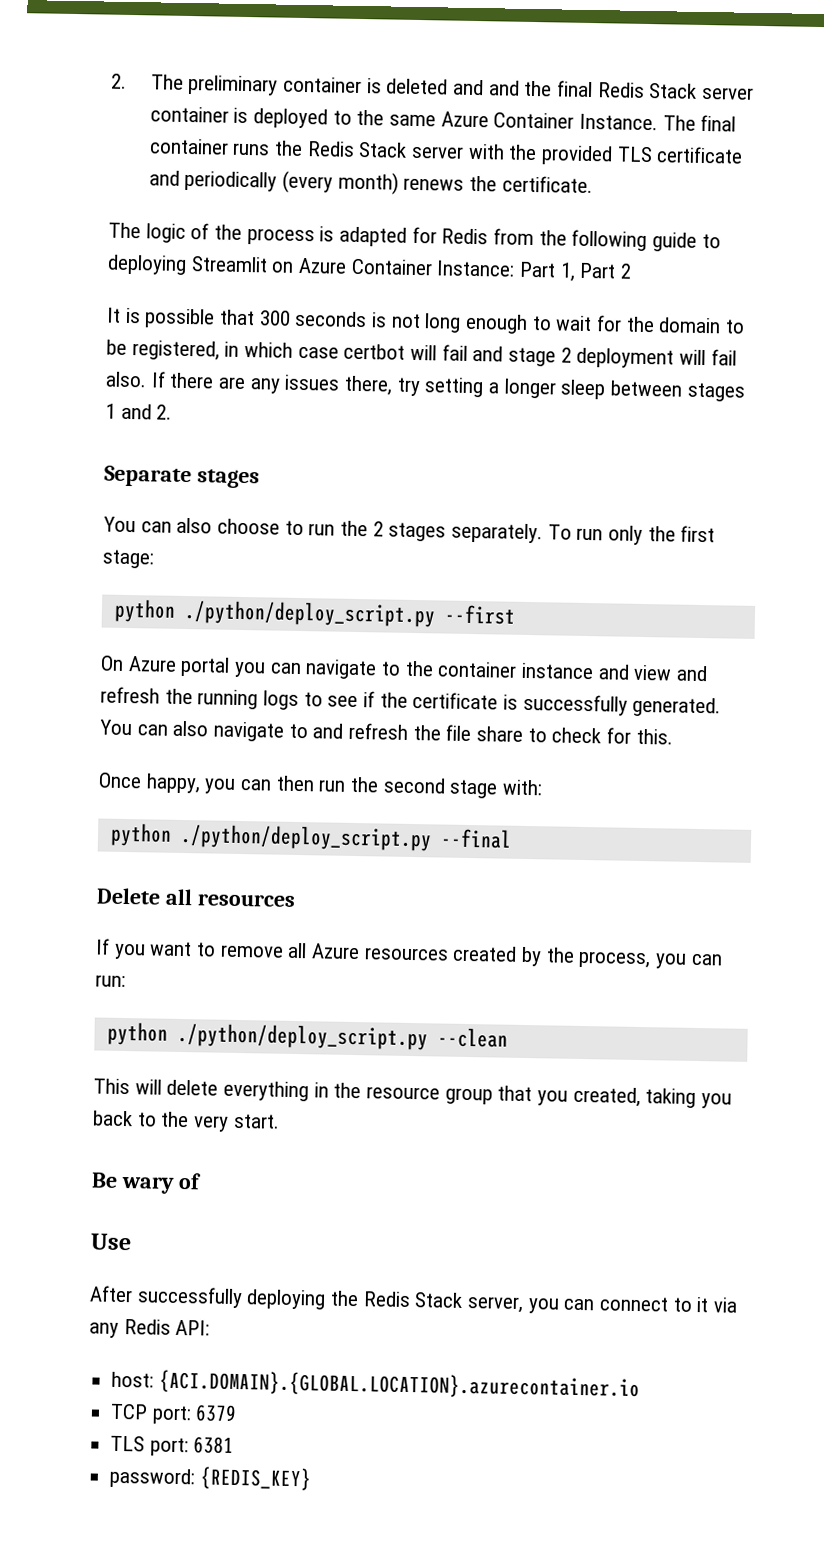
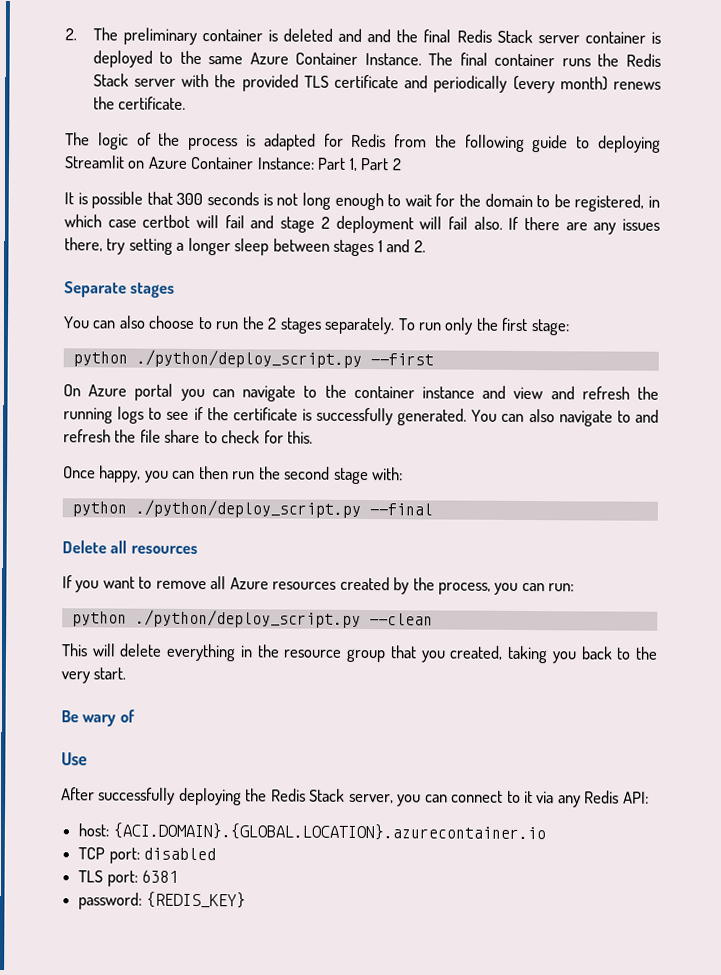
- TCP port: 6379
+ TCP port: disabled

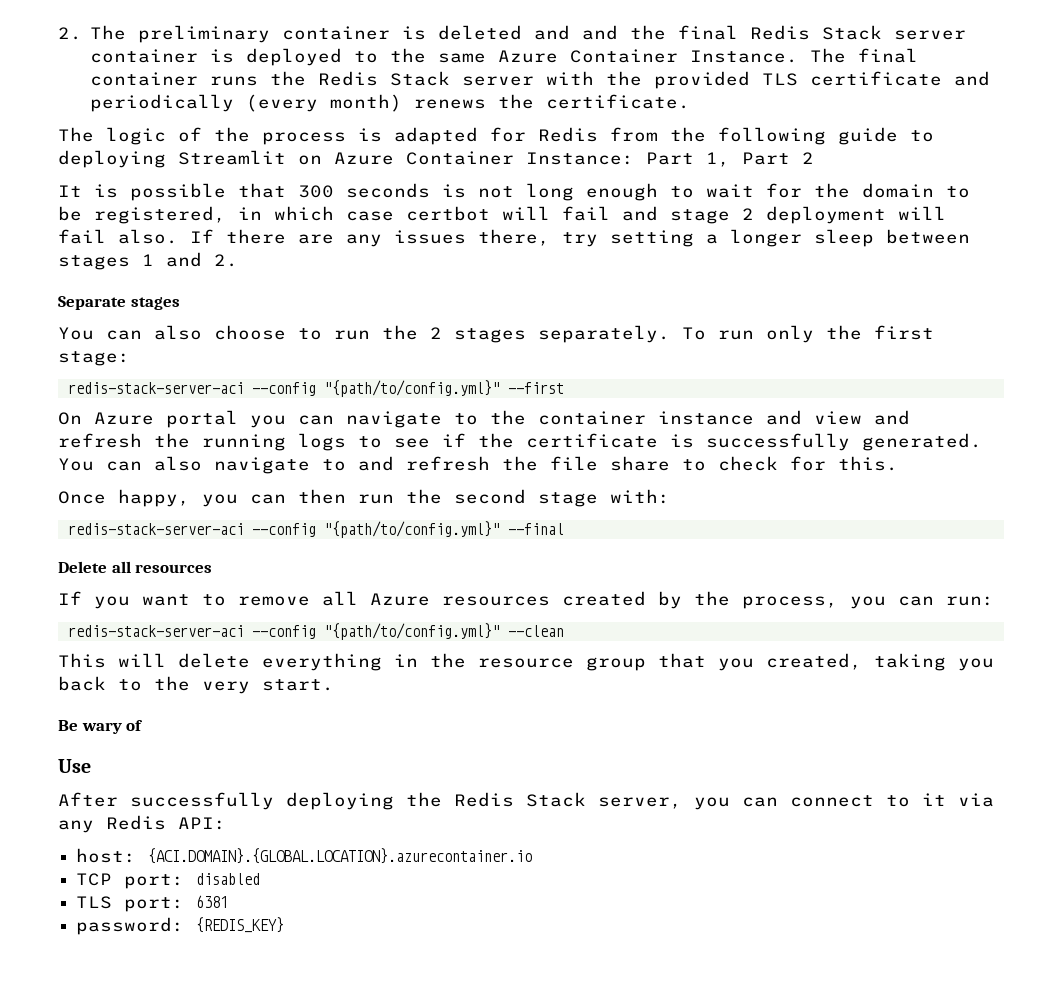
- python ./python/deploy_script.py --first
+ redis-stack-server-aci --config "{path/to/config.yml}" --first
- python ./python/deploy_script.py --final
+ redis-stack-server-aci --config "{path/to/config.yml}" --final
- python ./python/deploy_script.py --clean
+ redis-stack-server-aci --config "{path/to/config.yml}" --clean

